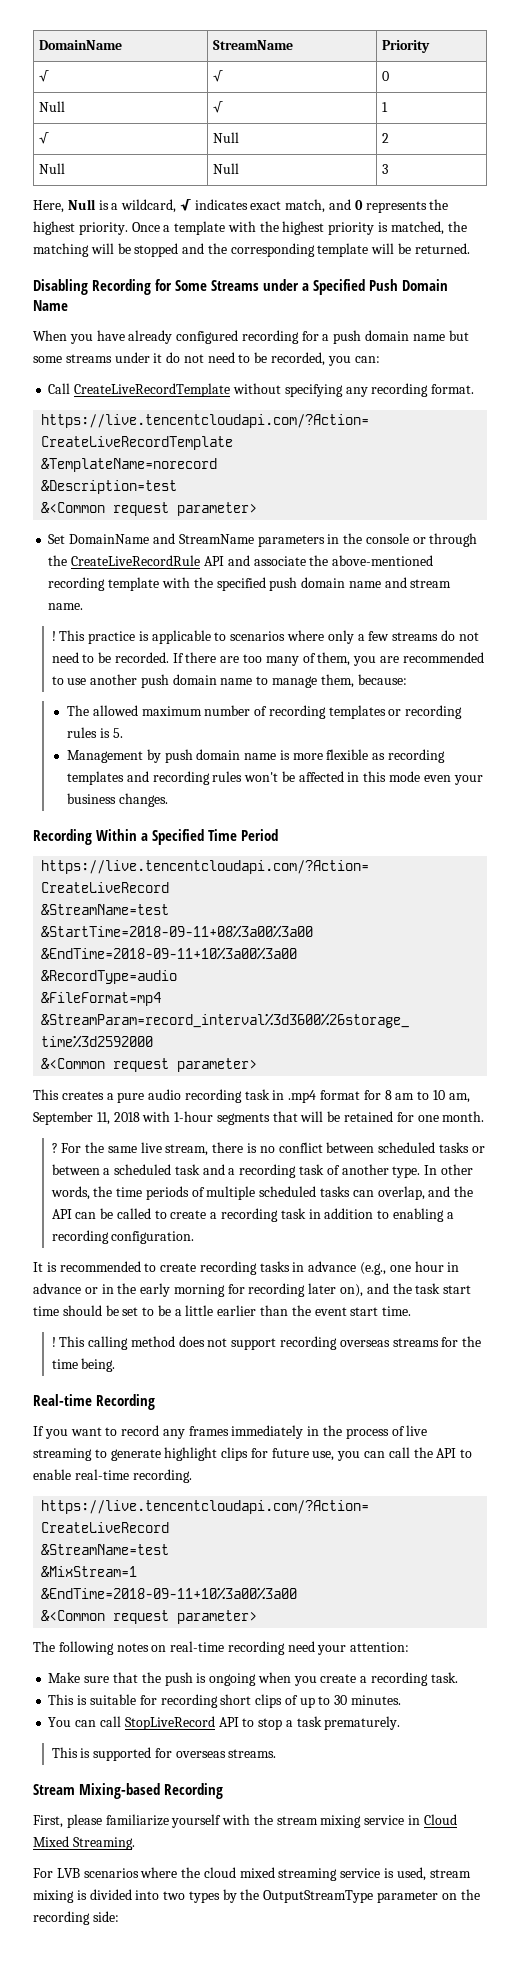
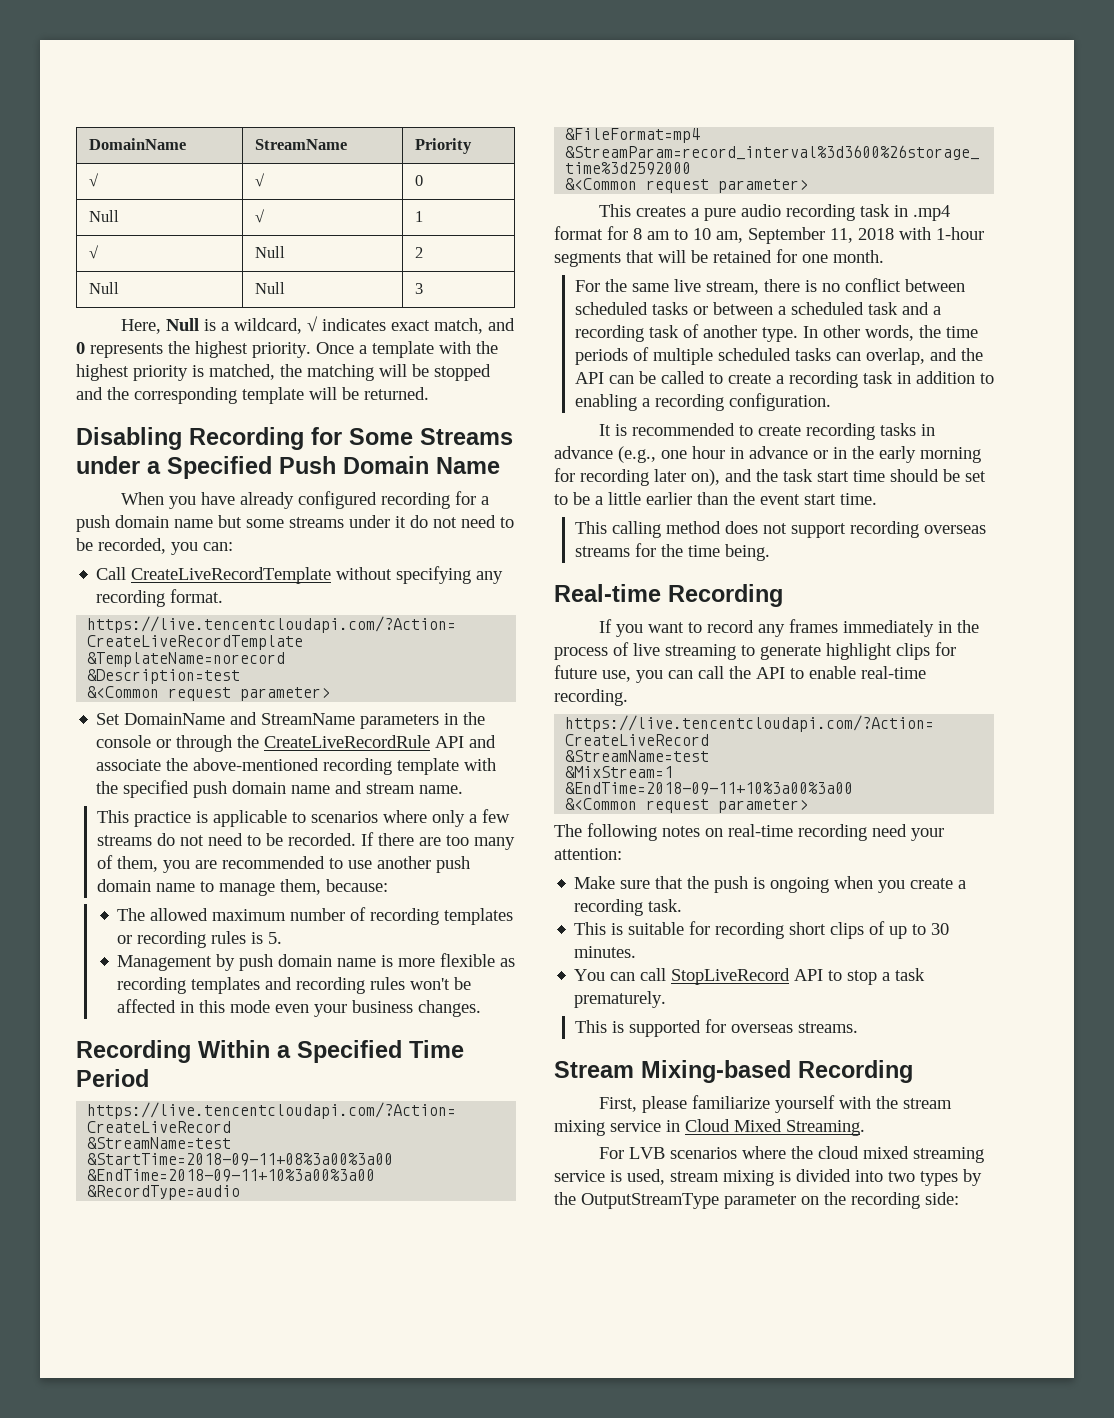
  Set DomainName and StreamName parameters in the console or through the CreateLiveRecordRule API and associate the above-mentioned recording template with the specified push domain name and stream name.
- ! This practice is applicable to scenarios where only a few streams do not need to be recorded.
+ This practice is applicable to scenarios where only a few streams do not need to be recorded.
- ?
  It is recommended to create recording tasks in advance (e.g., one hour in advance or in the early morning for recording later on), and the task start time should be set to be a little earlier than the event start time.
- ! This calling method does not support recording overseas streams for the time being.
+ This calling method does not support recording overseas streams for the time being.

